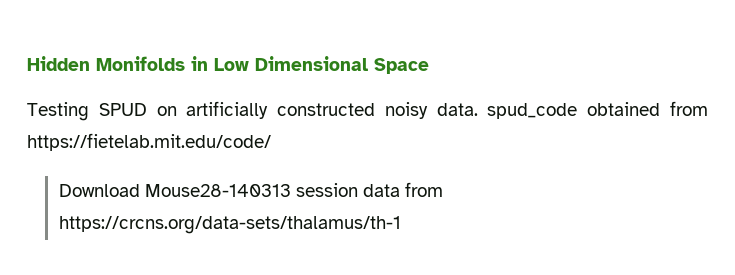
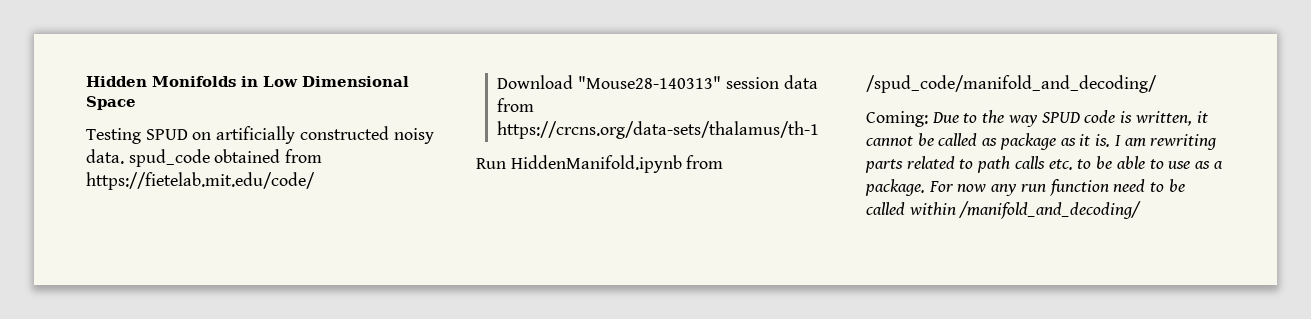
- Download Mouse28-140313 session data from https://crcns.org/data-sets/thalamus/th-1
+ Download "Mouse28-140313" session data from https://crcns.org/data-sets/thalamus/th-1
+ Run HiddenManifold.ipynb from /spud_code/manifold_and_decoding/
+ Coming: Due to the way SPUD code is written, it cannot be called as package as it is. I am rewriting parts related to path calls etc. to be able to use as a package. For now any run function need to be called within /manifold_and_decoding/

